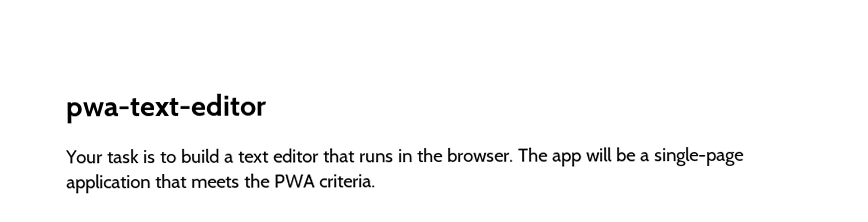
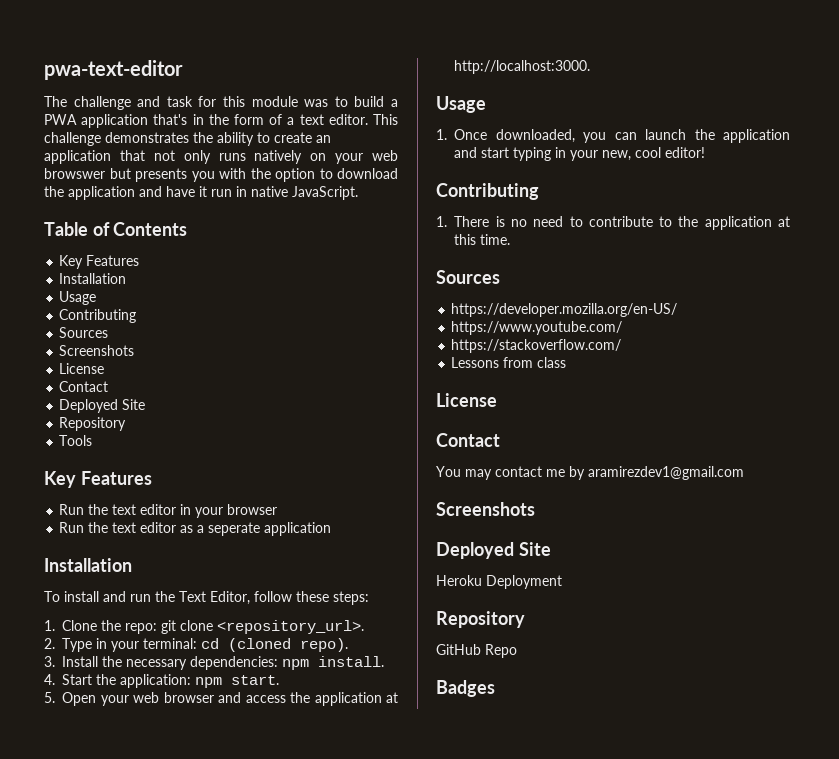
- Your task is to build a text editor that runs in the browser. The app will be a single-page application that meets the PWA criteria.
+ The challenge and task for this module was to build a PWA application that's in the form of a text editor. This challenge demonstrates the ability to create an application that not only runs natively on your web browswer but presents you with the option to download the application and have it run in native JavaScript.
+ Table of Contents
+ Key Features
+ Installation
+ Usage
+ Contributing
+ Sources
+ Screenshots
+ License
+ Contact
+ Deployed Site
+ Repository
+ Tools
+ Key Features
+ Run the text editor in your browser
+ Run the text editor as a seperate application
+ Installation
+ To install and run the Text Editor, follow these steps:
+ 1. Clone the repo: git clone <repository_url>.
+ 2. Type in your terminal: cd (cloned repo).
+ 3. Install the necessary dependencies: npm install.
+ 4. Start the application: npm start.
+ 5. Open your web browser and access the application at http://localhost:3000.
+ Usage
+ 1. Once downloaded, you can launch the application and start typing in your new, cool editor!
+ Contributing
+ 1. There is no need to contribute to the application at this time.
+ Sources
+ https://developer.mozilla.org/en-US/
+ https://www.youtube.com/
+ https://stackoverflow.com/
+ Lessons from class
+ License
+ Contact
+ You may contact me by aramirezdev1@gmail.com
+ Screenshots
+ Deployed Site
+ Heroku Deployment
+ Repository
+ GitHub Repo
+ Badges

